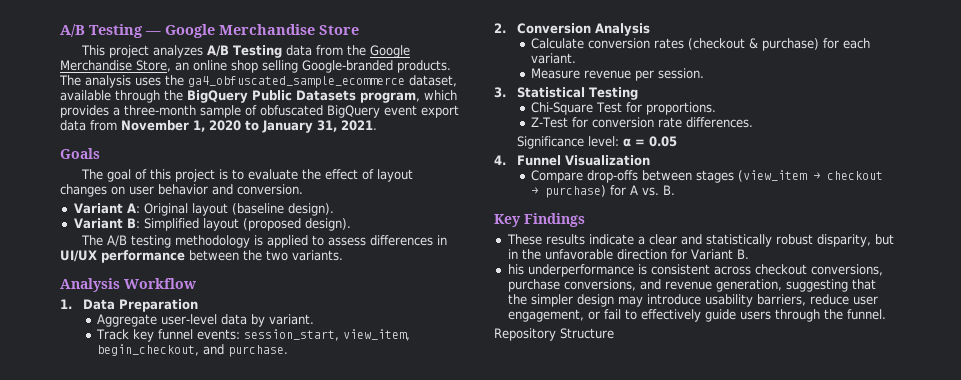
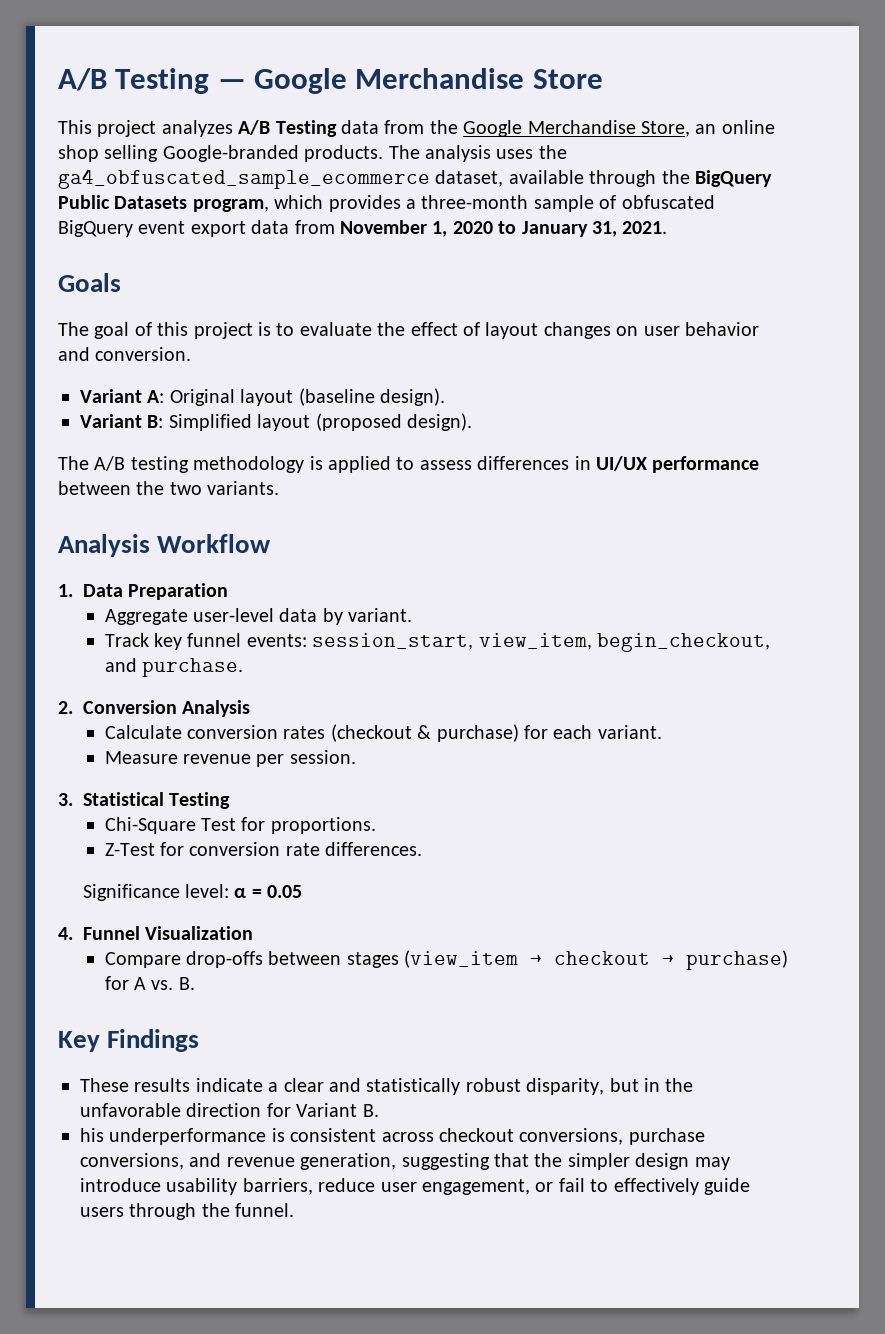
- Repository Structure

